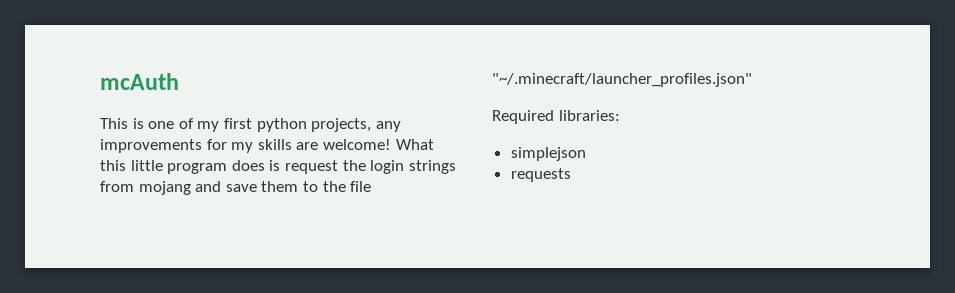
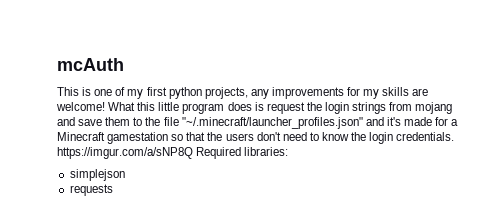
- What this little program does is request the login strings from mojang and save them to the file "~/.minecraft/launcher_profiles.json"
- Required libraries:
+ What this little program does is request the login strings from mojang and save them to the file "~/.minecraft/launcher_profiles.json" and it's made for a Minecraft gamestation so that the users don't need to know the login credentials. https://imgur.com/a/sNP8Q Required libraries:

